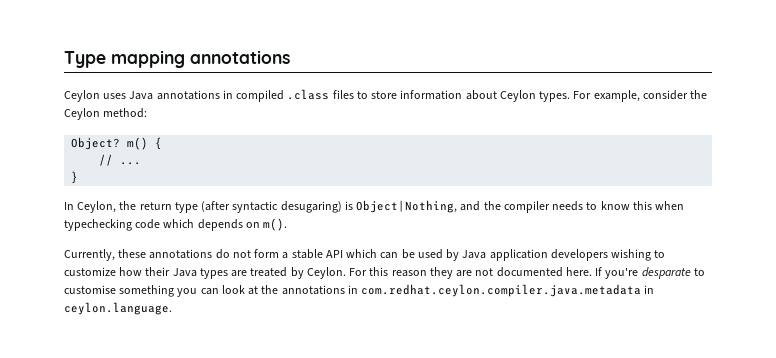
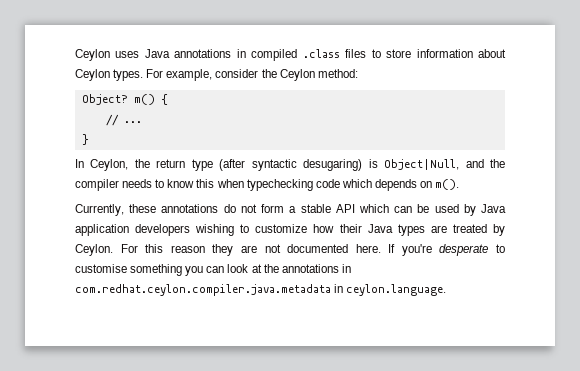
- Type mapping annotations
- In Ceylon, the return type (after syntactic desugaring) is Object|Nothing, and the compiler needs to know this when typechecking code which depends on m().
+ In Ceylon, the return type (after syntactic desugaring) is Object|Null, and the compiler needs to know this when typechecking code which depends on m().
- If you're desparate to customise something you can look at the annotations in com.redhat.ceylon.compiler.java.metadata in ceylon.language.
+ If you're desperate to customise something you can look at the annotations in com.redhat.ceylon.compiler.java.metadata in ceylon.language.

